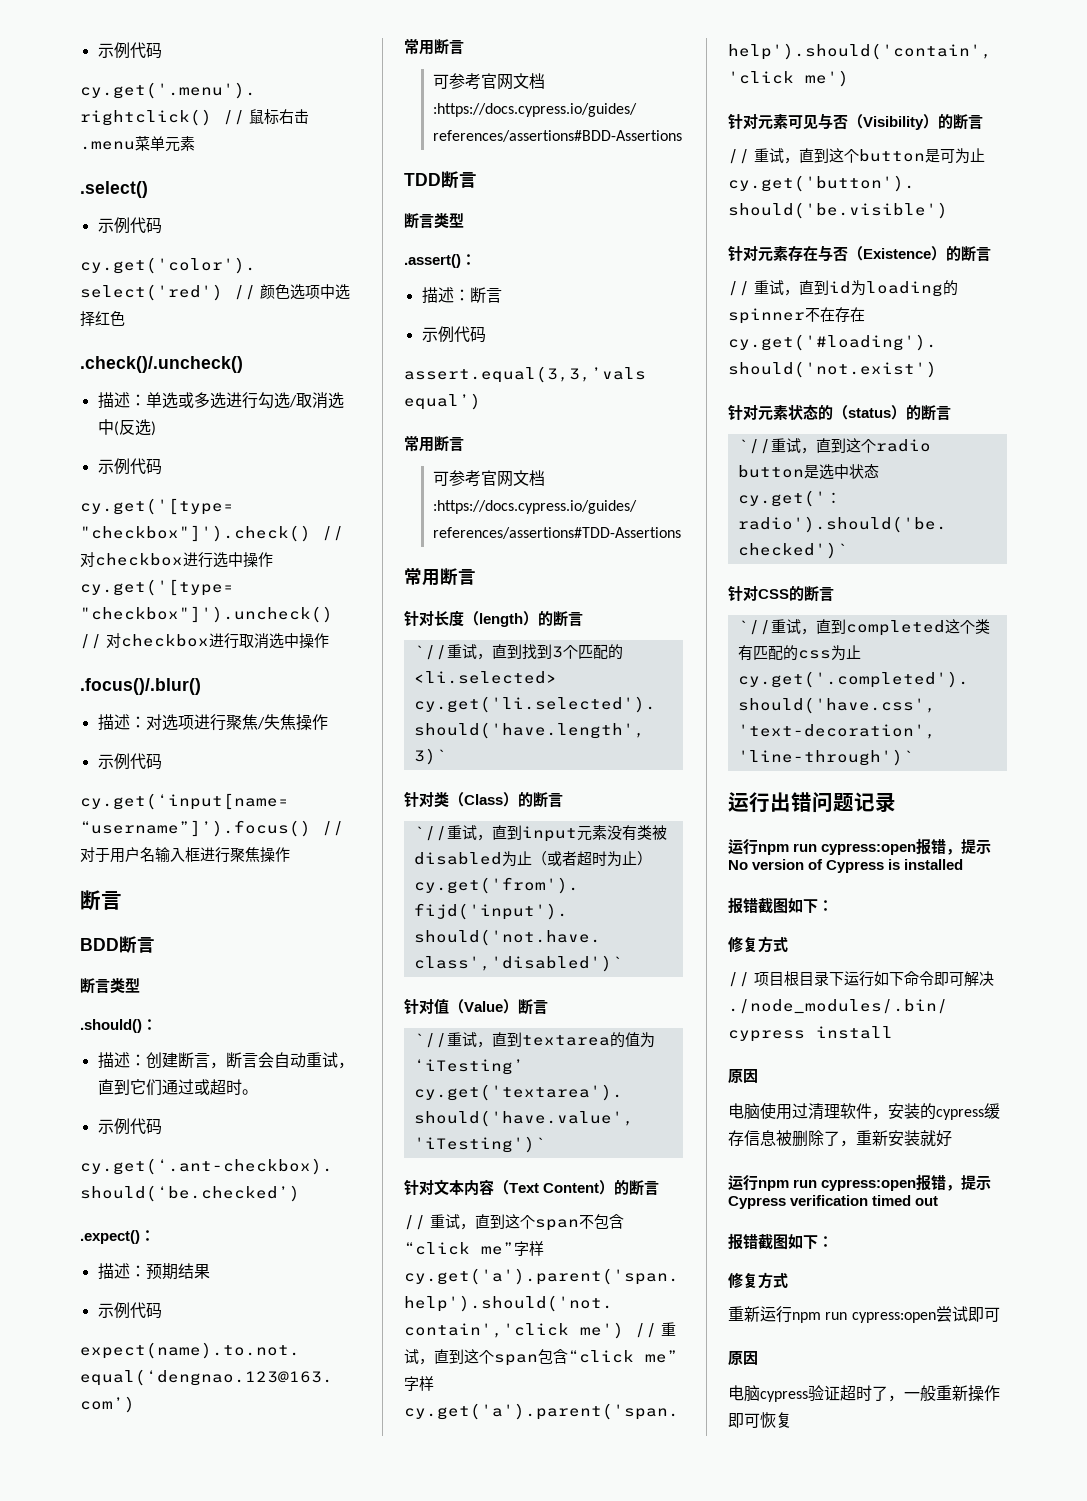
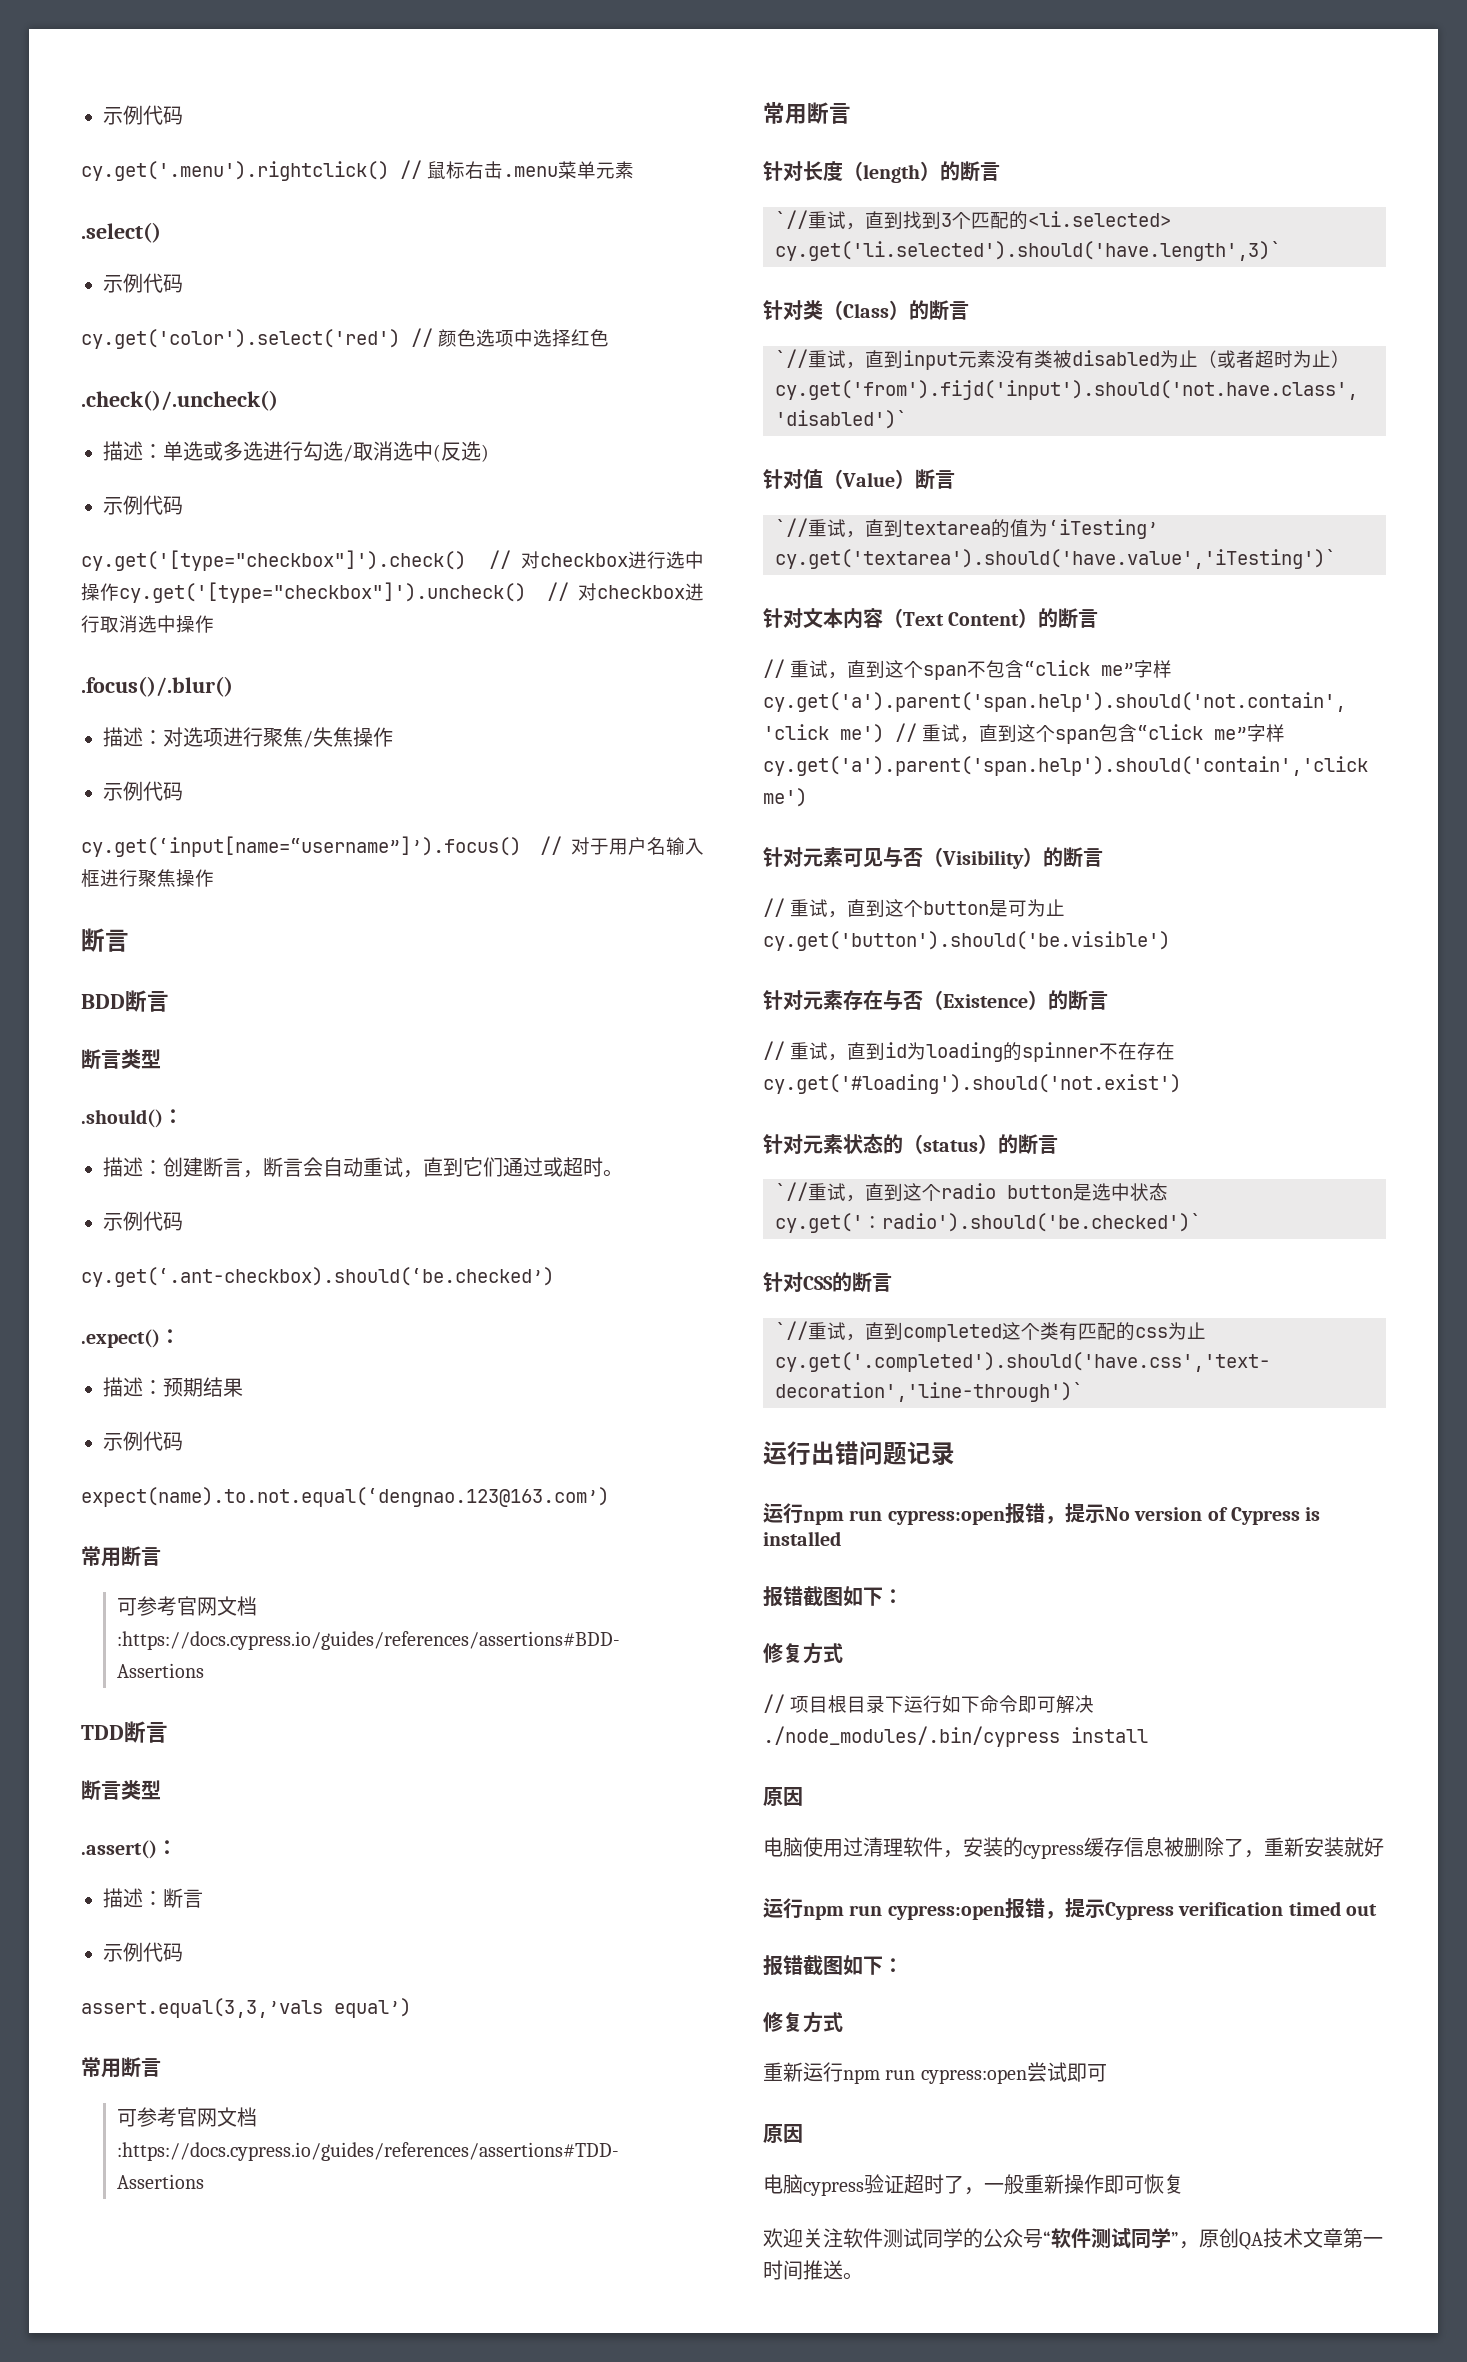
+ 欢迎关注软件测试同学的公众号“软件测试同学”，原创QA技术文章第一时间推送。

